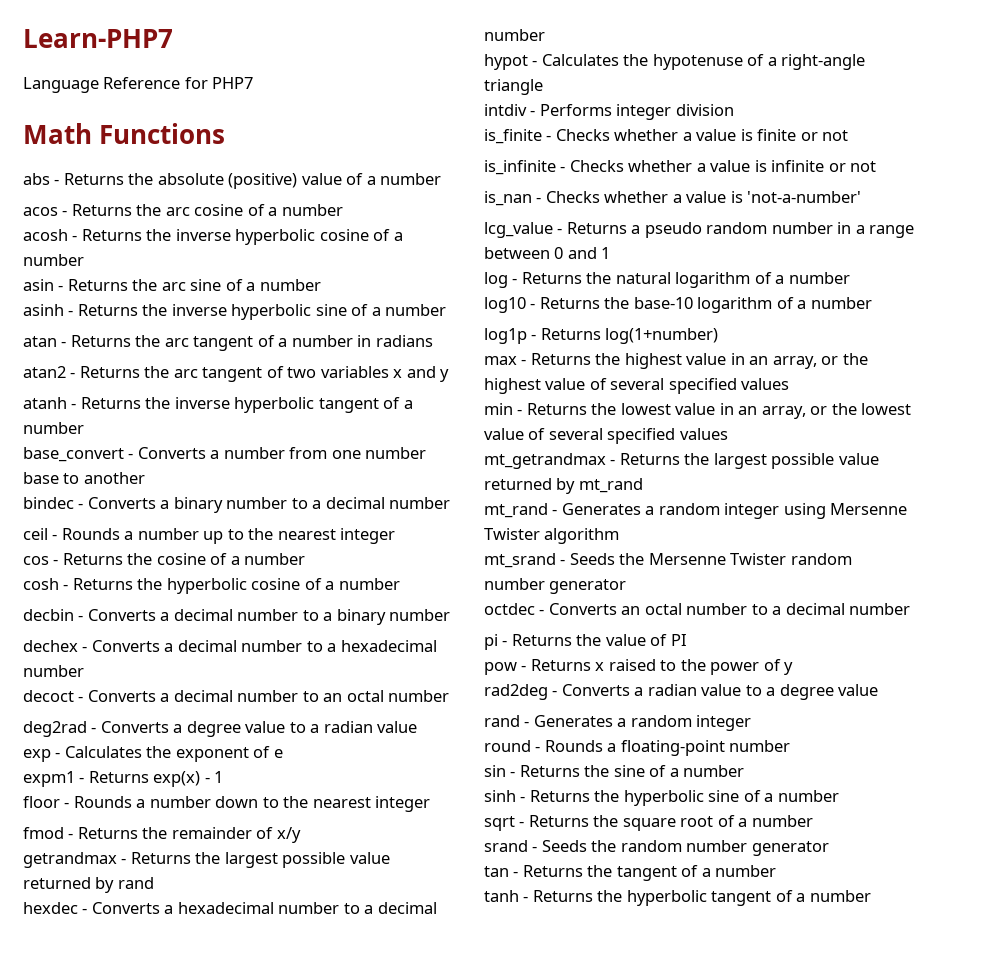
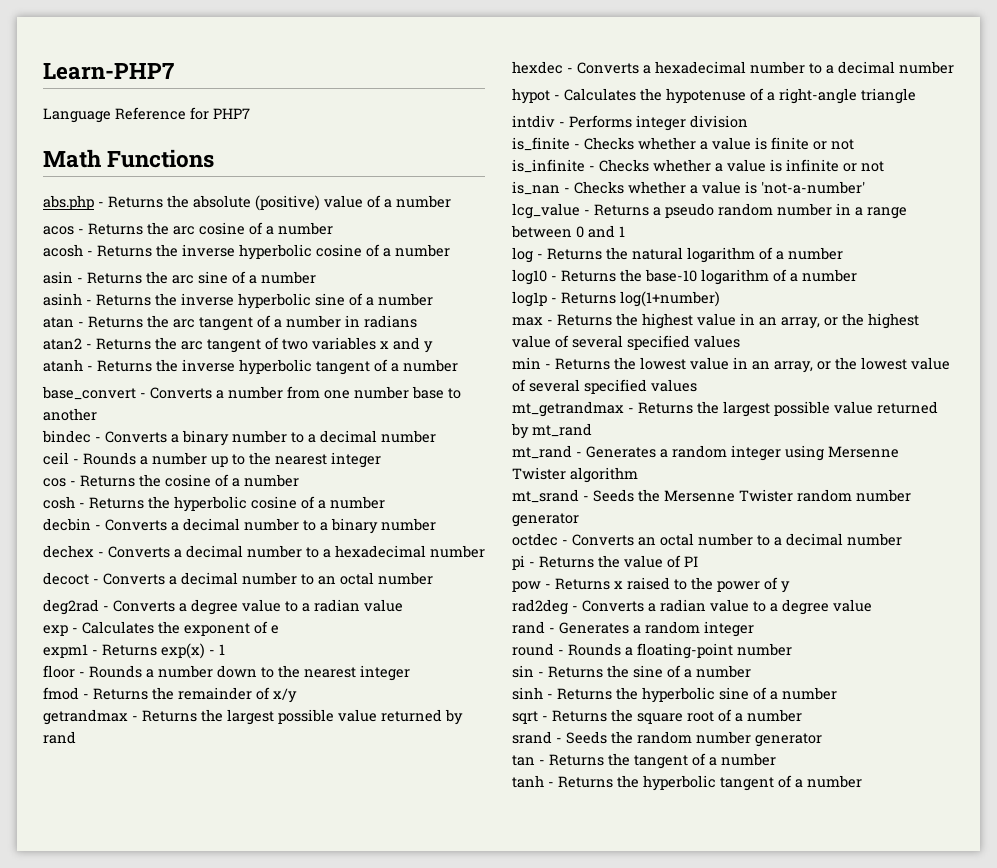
- abs - Returns the absolute (positive) value of a number
+ abs.php - Returns the absolute (positive) value of a number

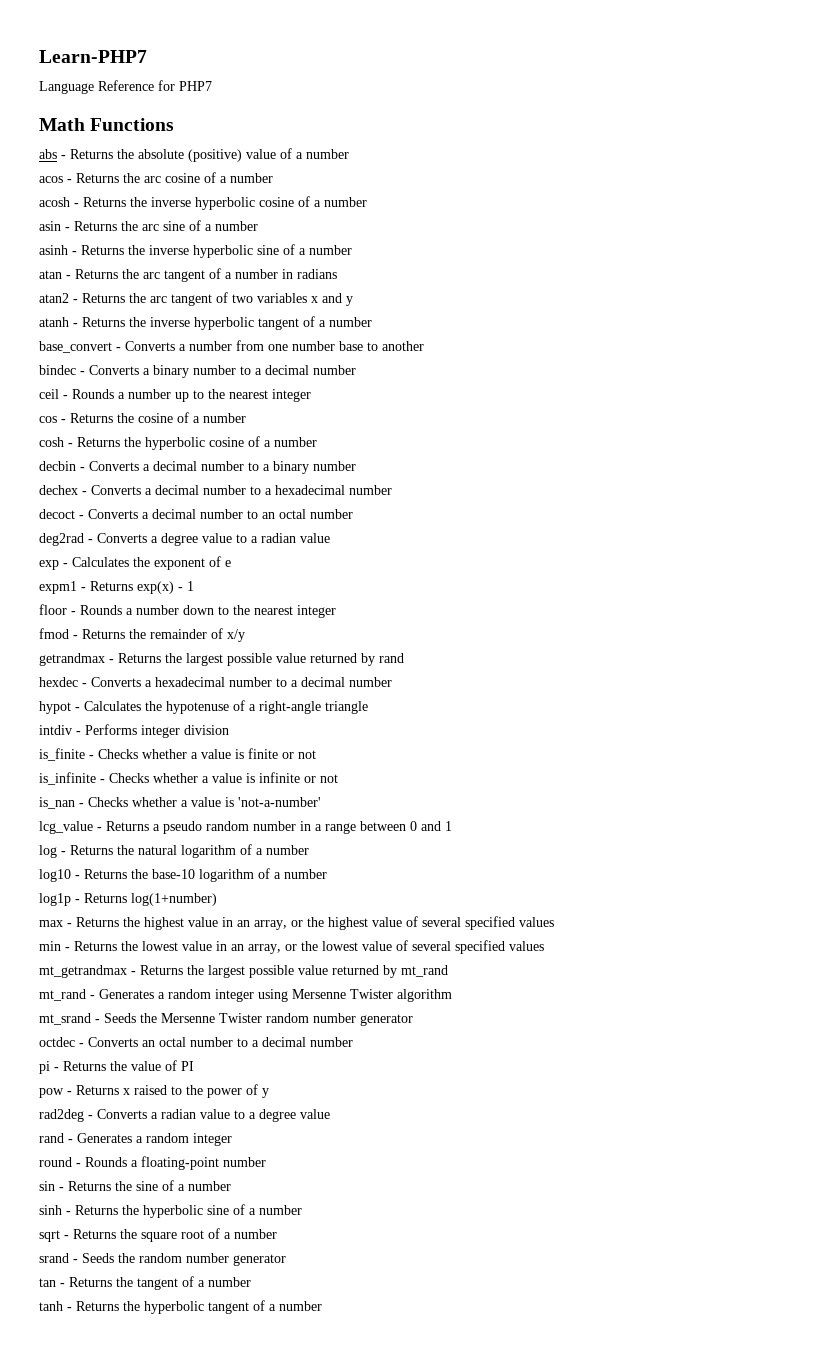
- abs.php - Returns the absolute (positive) value of a number
+ abs - Returns the absolute (positive) value of a number

